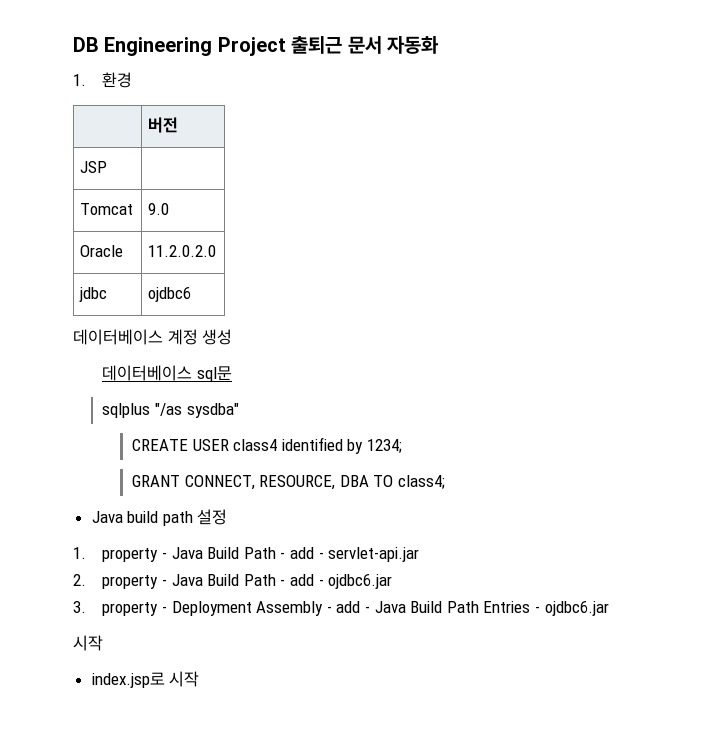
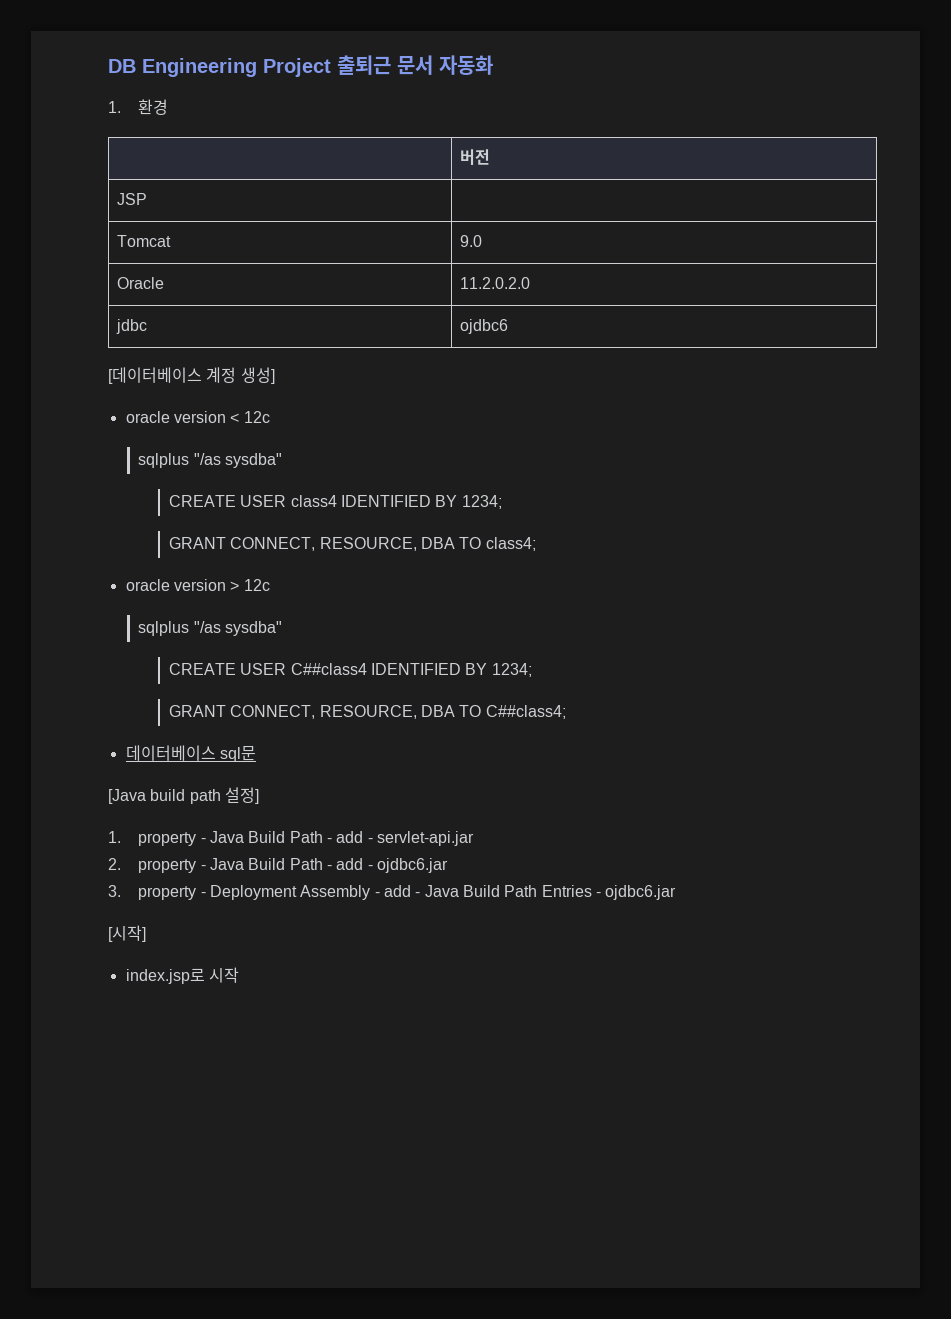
- 데이터베이스 계정 생성
- 데이터베이스 sql문
+ [데이터베이스 계정 생성]
+ oracle version < 12c
- CREATE USER class4 identified by 1234;
+ CREATE USER class4 IDENTIFIED BY 1234;
- Java build path 설정
+ oracle version > 12c
+ sqlplus "/as sysdba"
+ CREATE USER C##class4 IDENTIFIED BY 1234;
+ GRANT CONNECT, RESOURCE, DBA TO C##class4;
+ 데이터베이스 sql문
+ [Java build path 설정]
  3. property - Deployment Assembly - add - Java Build Path Entries - ojdbc6.jar
- 시작
+ [시작]

